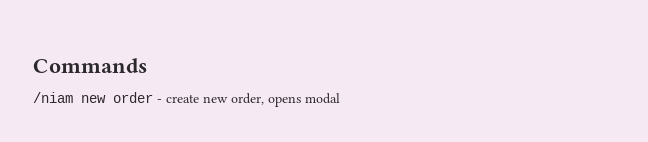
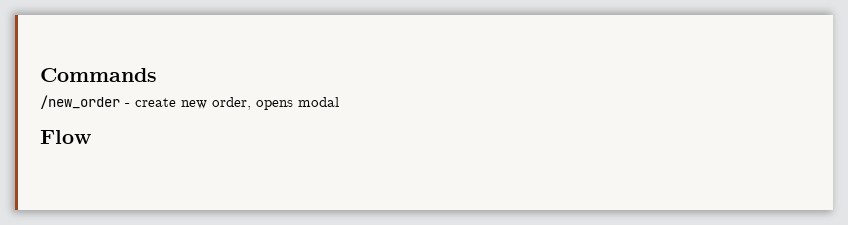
- /niam new order - create new order, opens modal
+ /new_order - create new order, opens modal
+ Flow

